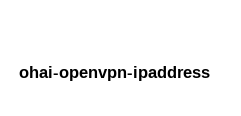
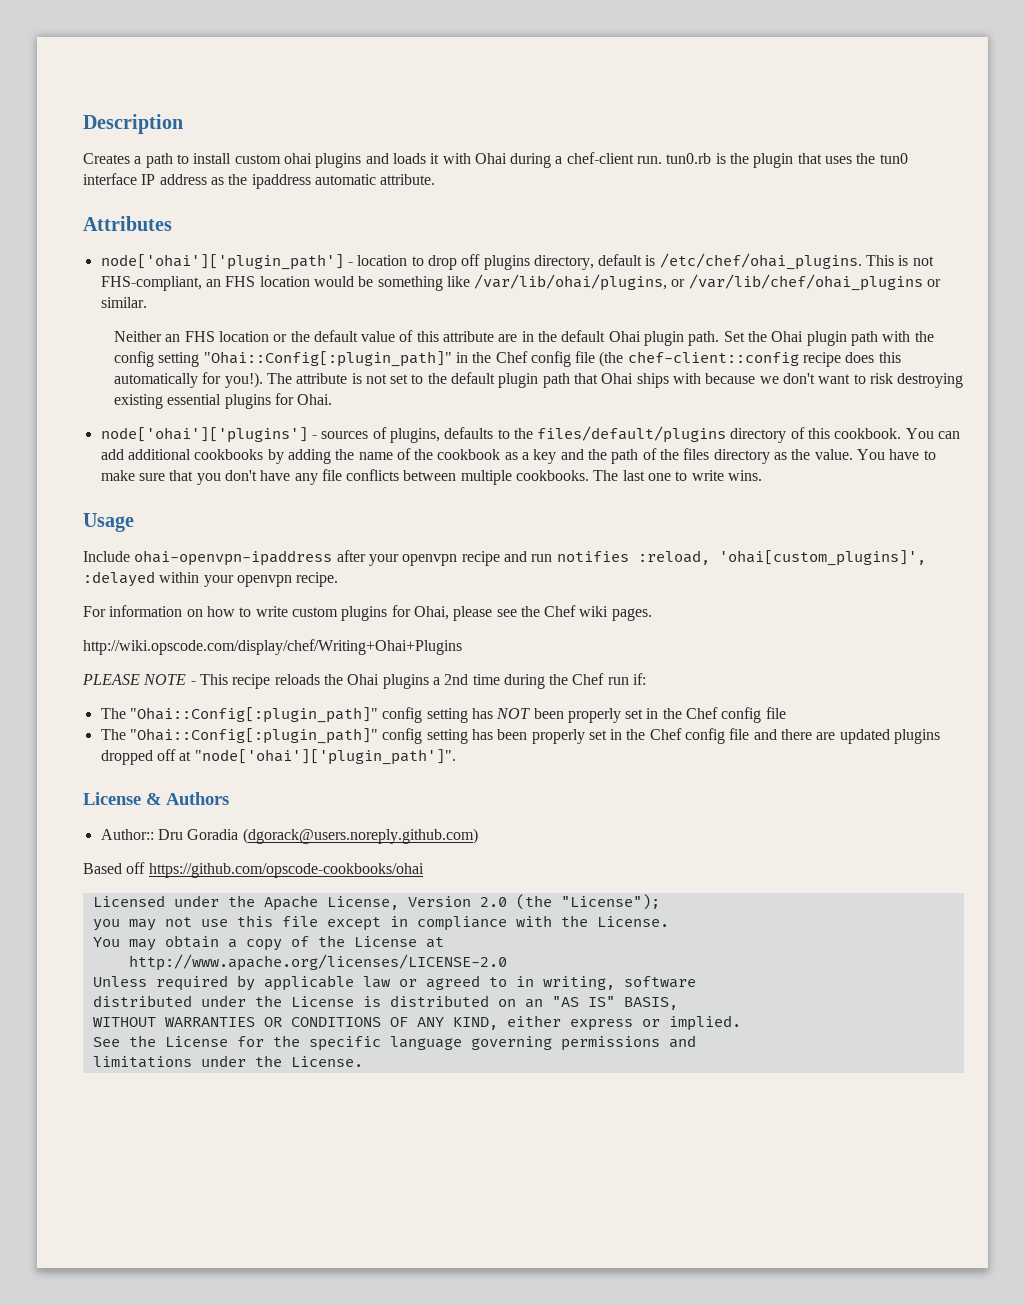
- ohai-openvpn-ipaddress
+ Description
+ Creates a path to install custom ohai plugins and loads it with Ohai during a chef-client run. tun0.rb is the plugin that uses the tun0 interface IP address as the ipaddress automatic attribute.
+ Attributes
+ node['ohai']['plugin_path'] - location to drop off plugins directory, default is /etc/chef/ohai_plugins. This is not FHS-compliant, an FHS location would be something like /var/lib/ohai/plugins, or /var/lib/chef/ohai_plugins or similar.
+ Neither an FHS location or the default value of this attribute are in the default Ohai plugin path. Set the Ohai plugin path with the config setting "Ohai::Config[:plugin_path]" in the Chef config file (the chef-client::config recipe does this automatically for you!). The attribute is not set to the default plugin path that Ohai ships with because we don't want to risk destroying existing essential plugins for Ohai.
+ node['ohai']['plugins'] - sources of plugins, defaults to the files/default/plugins directory of this cookbook. You can add additional cookbooks by adding the name of the cookbook as a key and the path of the files directory as the value. You have to make sure that you don't have any file conflicts between multiple cookbooks. The last one to write wins.
+ Usage
+ Include ohai-openvpn-ipaddress after your openvpn recipe and run notifies :reload, 'ohai[custom_plugins]', :delayed within your openvpn recipe.
+ For information on how to write custom plugins for Ohai, please see the Chef wiki pages.
+ http://wiki.opscode.com/display/chef/Writing+Ohai+Plugins
+ PLEASE NOTE - This recipe reloads the Ohai plugins a 2nd time during the Chef run if:
+ The "Ohai::Config[:plugin_path]" config setting has NOT been properly set in the Chef config file
+ The "Ohai::Config[:plugin_path]" config setting has been properly set in the Chef config file and there are updated plugins dropped off at "node['ohai']['plugin_path']".
+ License & Authors
+ Author:: Dru Goradia (dgorack@users.noreply.github.com)
+ Based off https://github.com/opscode-cookbooks/ohai
+ Licensed under the Apache License, Version 2.0 (the "License");
+ you may not use this file except in compliance with the License.
+ You may obtain a copy of the License at
+ http://www.apache.org/licenses/LICENSE-2.0
+ Unless required by applicable law or agreed to in writing, software
+ distributed under the License is distributed on an "AS IS" BASIS,
+ WITHOUT WARRANTIES OR CONDITIONS OF ANY KIND, either express or implied.
+ See the License for the specific language governing permissions and
+ limitations under the License.

